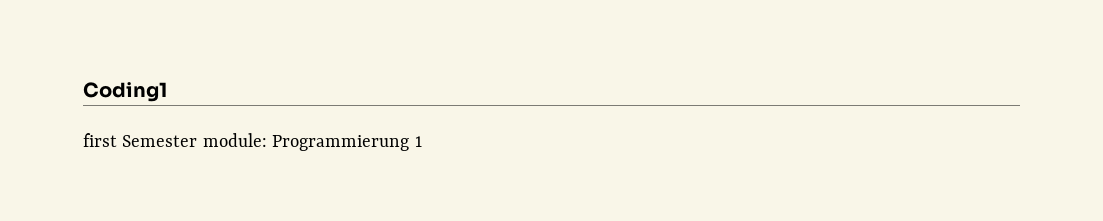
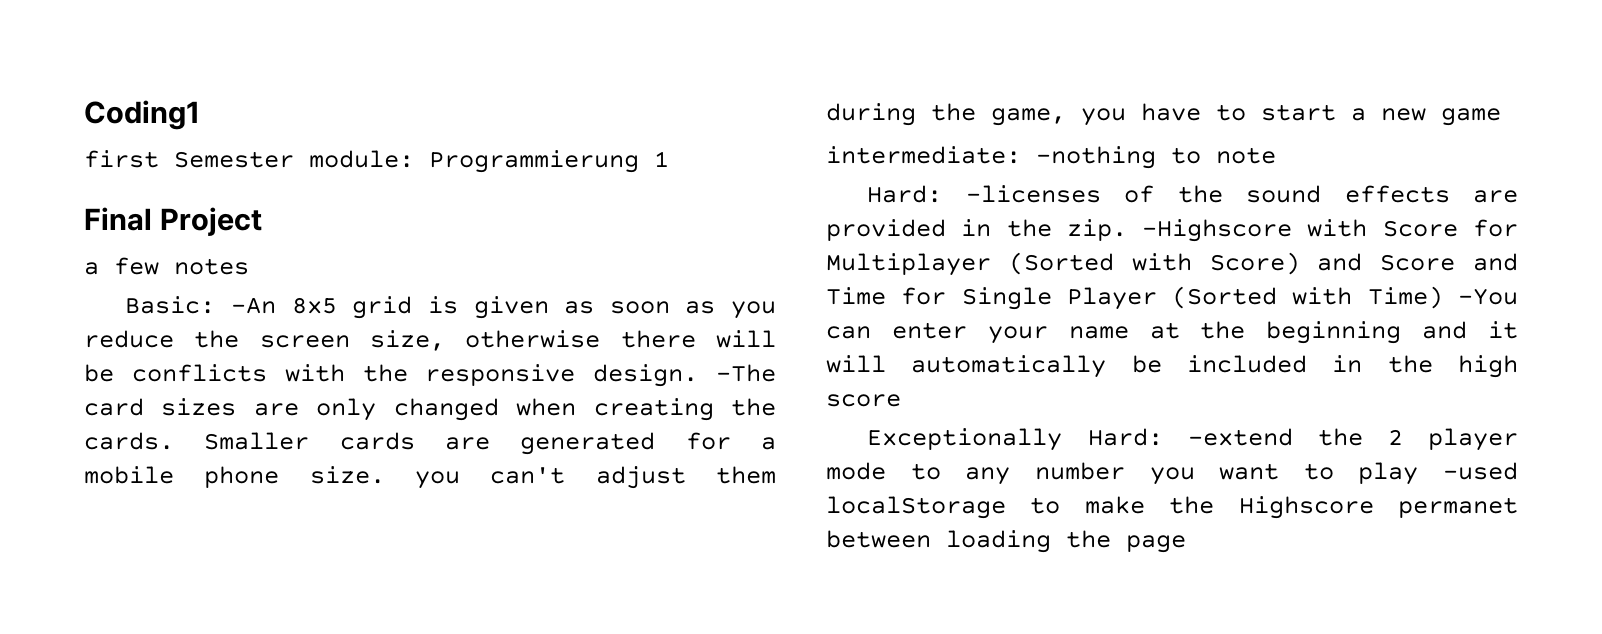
+ Final Project
+ a few notes
+ Basic: -An 8x5 grid is given as soon as you reduce the screen size, otherwise there will be conflicts with the responsive design. -The card sizes are only changed when creating the cards. Smaller cards are generated for a mobile phone size. you can't adjust them during the game, you have to start a new game
+ intermediate: -nothing to note
+ Hard: -licenses of the sound effects are provided in the zip. -Highscore with Score for Multiplayer (Sorted with Score) and Score and Time for Single Player (Sorted with Time) -You can enter your name at the beginning and it will automatically be included in the high score
+ Exceptionally Hard: -extend the 2 player mode to any number you want to play -used localStorage to make the Highscore permanet between loading the page

